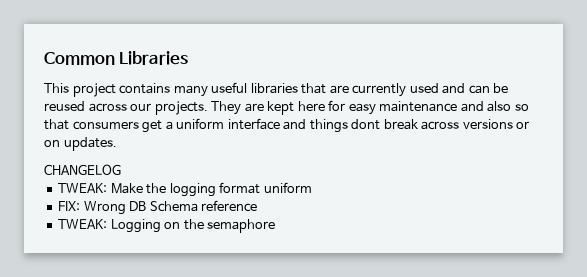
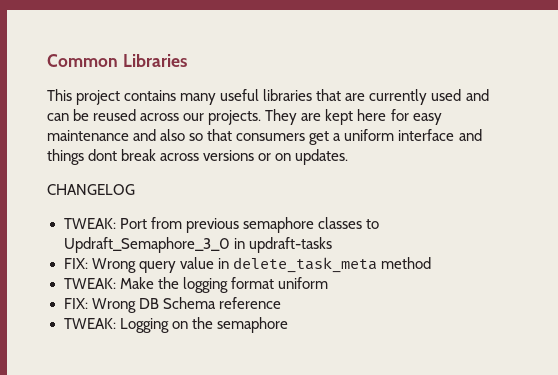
+ TWEAK: Port from previous semaphore classes to Updraft_Semaphore_3_0 in updraft-tasks
+ FIX: Wrong query value in delete_task_meta method

